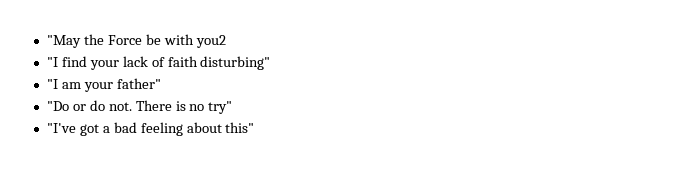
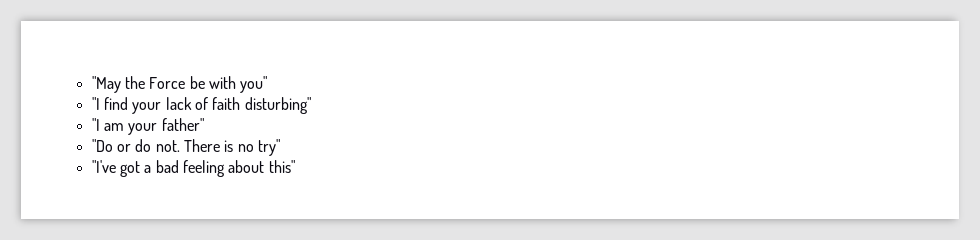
- "May the Force be with you2
+ "May the Force be with you"

